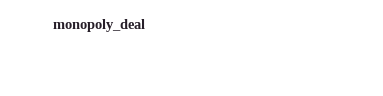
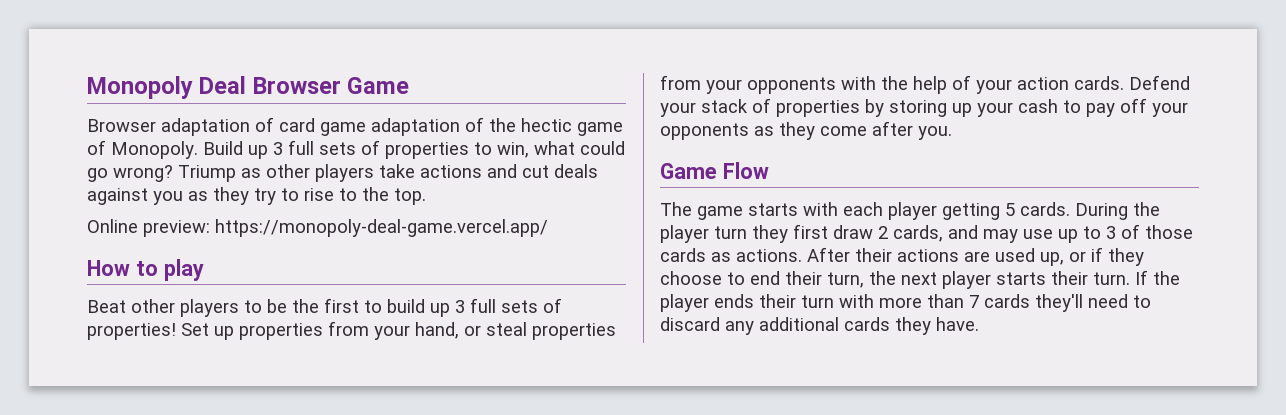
- monopoly_deal
+ Monopoly Deal Browser Game
+ Browser adaptation of card game adaptation of the hectic game of Monopoly. Build up 3 full sets of properties to win, what could go wrong? Triump as other players take actions and cut deals against you as they try to rise to the top.
+ Online preview: https://monopoly-deal-game.vercel.app/
+ How to play
+ Beat other players to be the first to build up 3 full sets of properties! Set up properties from your hand, or steal properties from your opponents with the help of your action cards. Defend your stack of properties by storing up your cash to pay off your opponents as they come after you.
+ Game Flow
+ The game starts with each player getting 5 cards. During the player turn they first draw 2 cards, and may use up to 3 of those cards as actions. After their actions are used up, or if they choose to end their turn, the next player starts their turn. If the player ends their turn with more than 7 cards they'll need to discard any additional cards they have.

